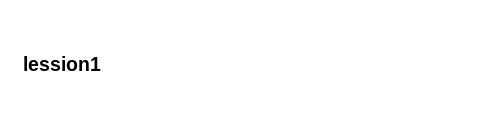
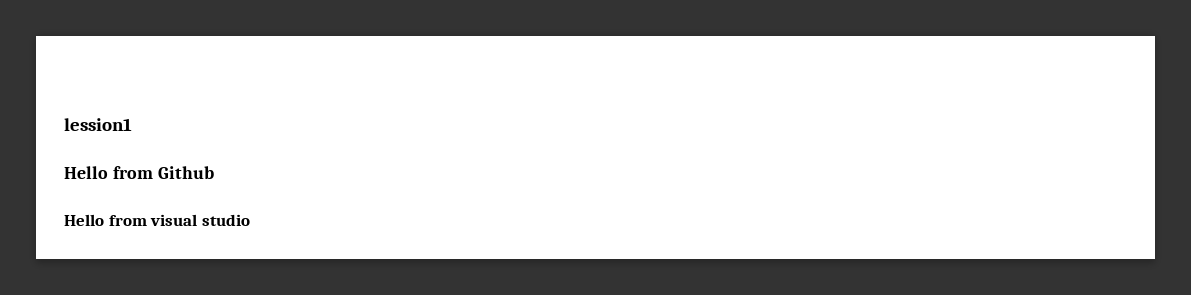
+ Hello from Github
+ Hello from visual studio

